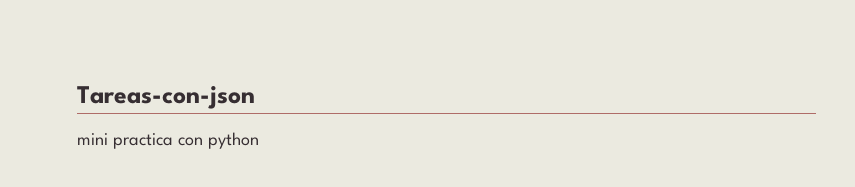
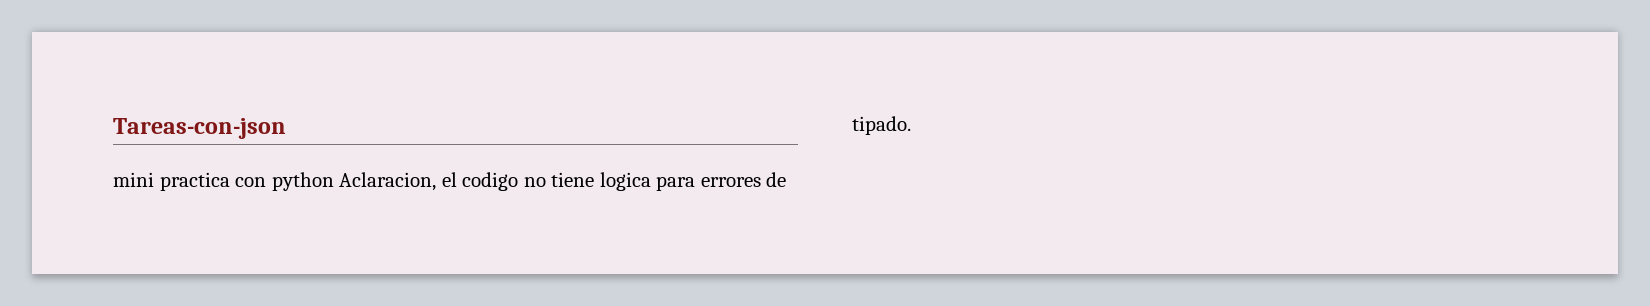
- mini practica con python
+ mini practica con python Aclaracion, el codigo no tiene logica para errores de tipado.

